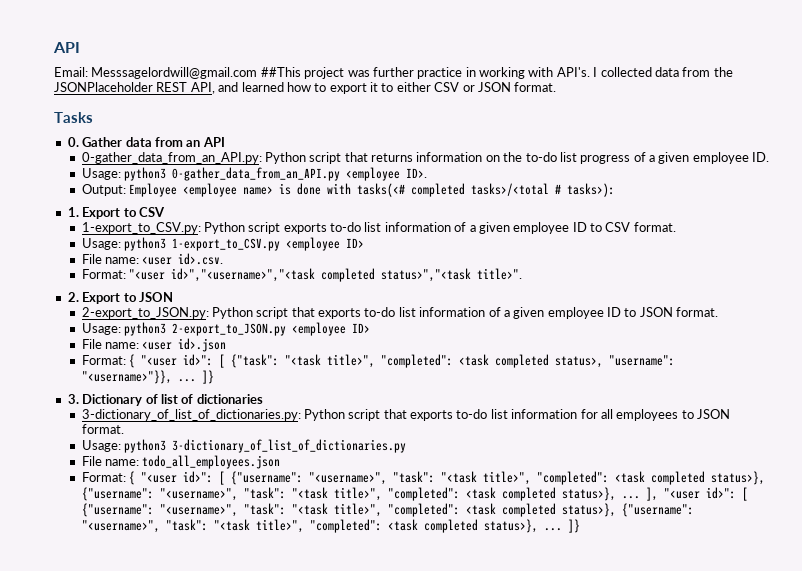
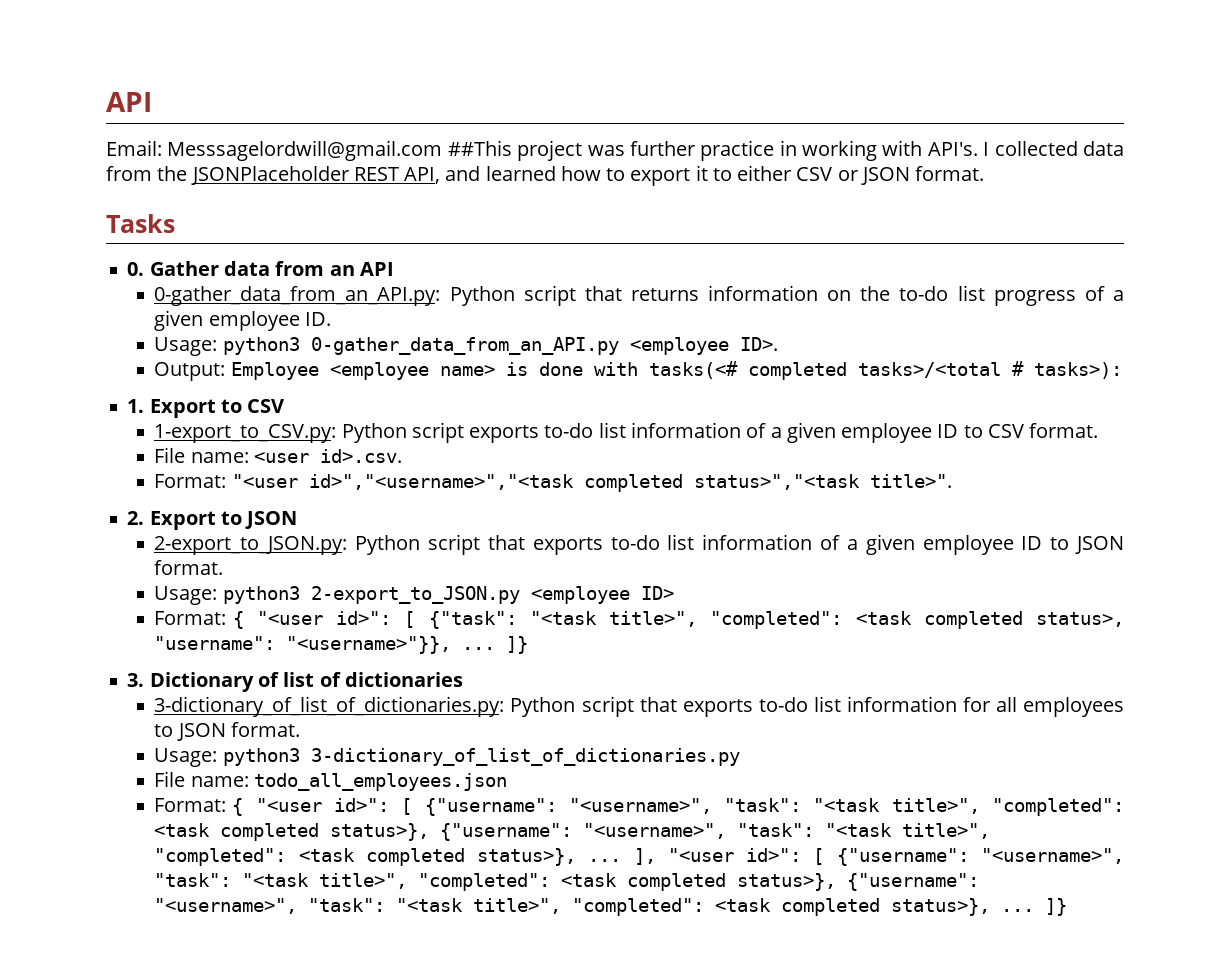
- Usage: python3 1-export_to_CSV.py <employee ID>
- File name: <user id>.json

